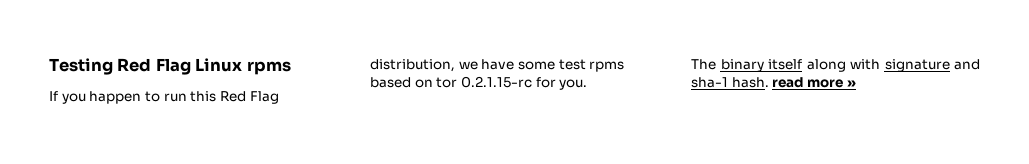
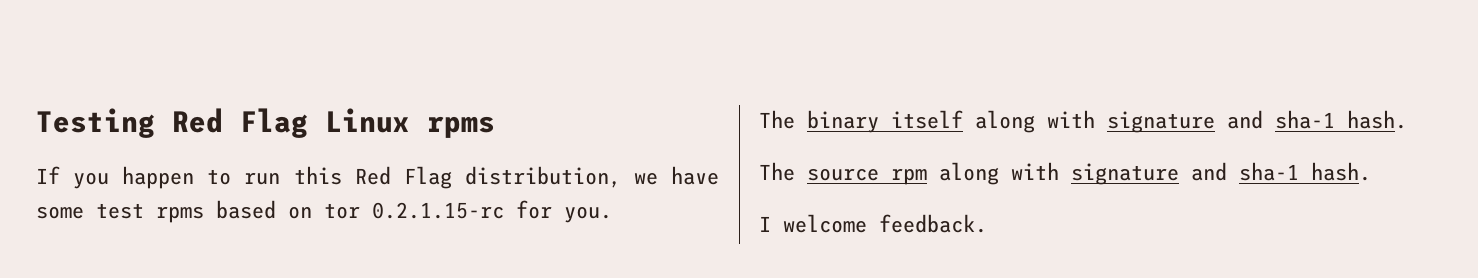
- The binary itself along with signature and sha-1 hash. read more »
+ The binary itself along with signature and sha-1 hash.
+ The source rpm along with signature and sha-1 hash.
+ I welcome feedback.

